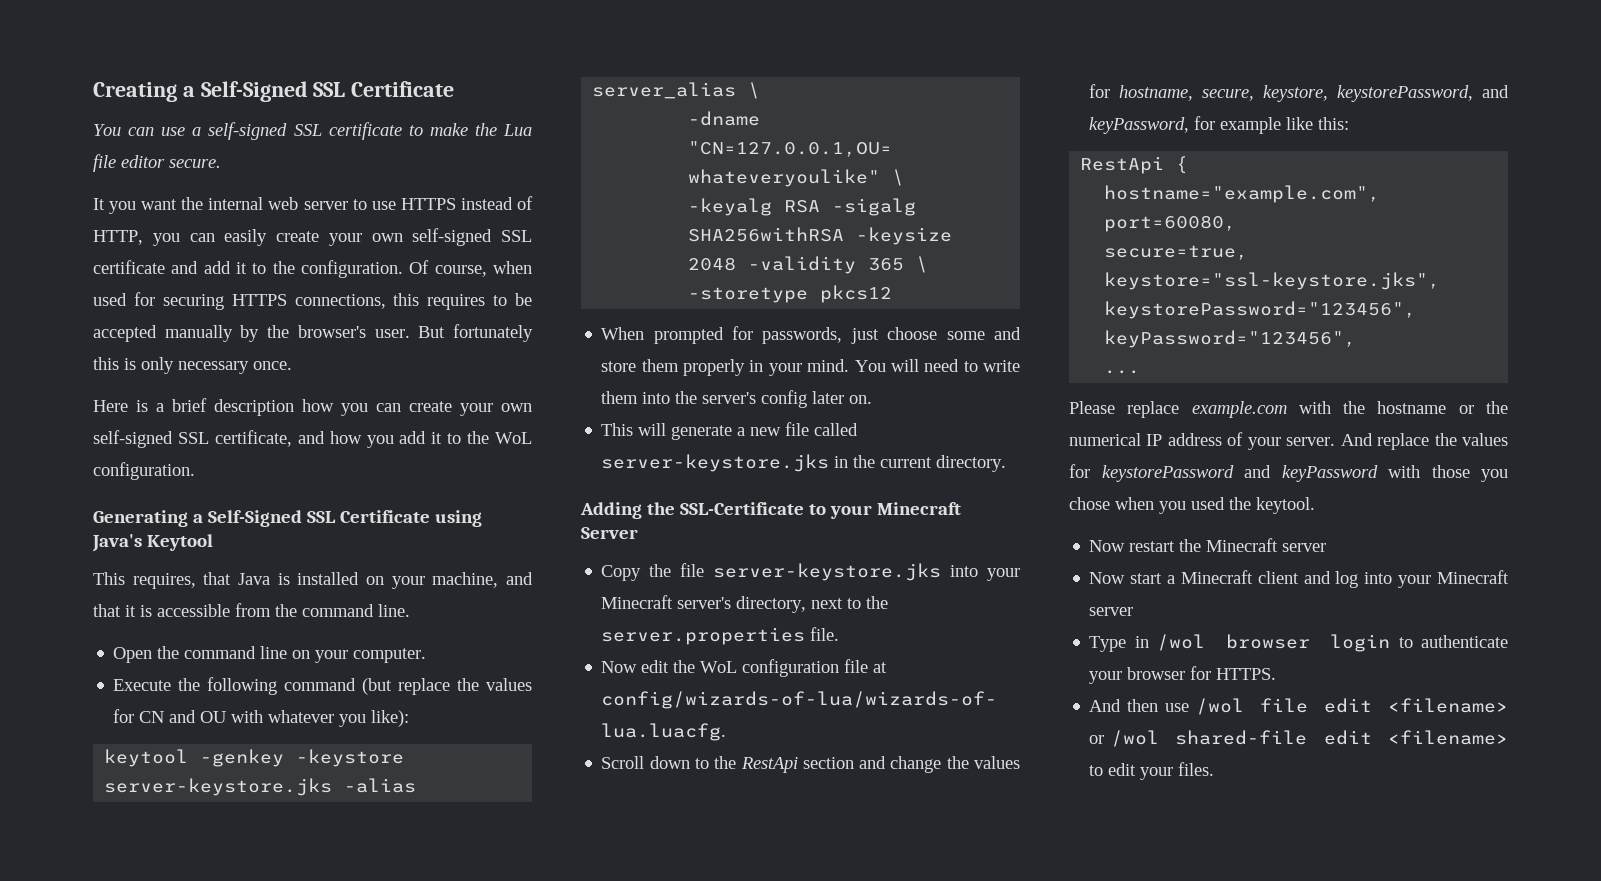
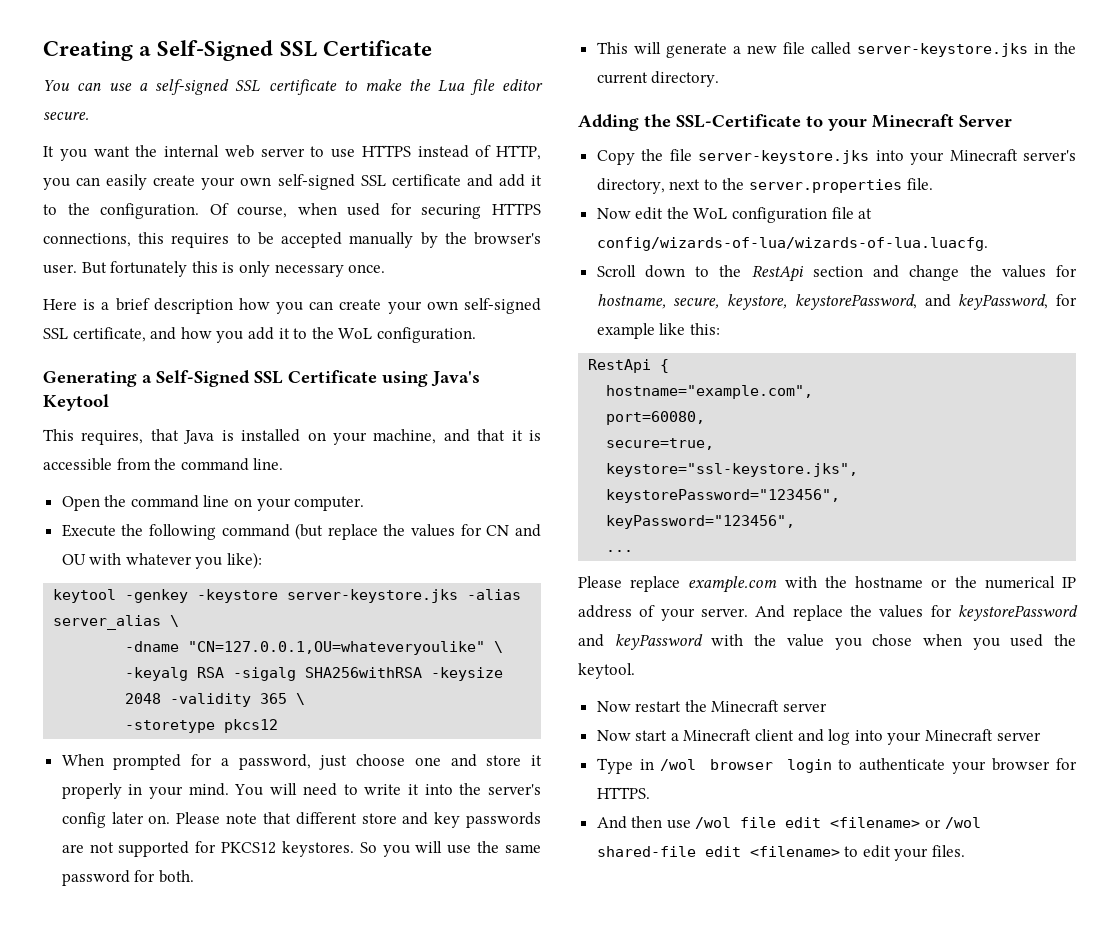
- When prompted for passwords, just choose some and store them properly in your mind.
+ When prompted for a password, just choose one and store it properly in your mind.
- You will need to write them into the server's config later on.
+ You will need to write it into the server's config later on. Please note that different store and key passwords are not supported for PKCS12 keystores. So you will use the same password for both.
- And replace the values for keystorePassword and keyPassword with those you chose when you used the keytool.
+ And replace the values for keystorePassword and keyPassword with the value you chose when you used the keytool.

